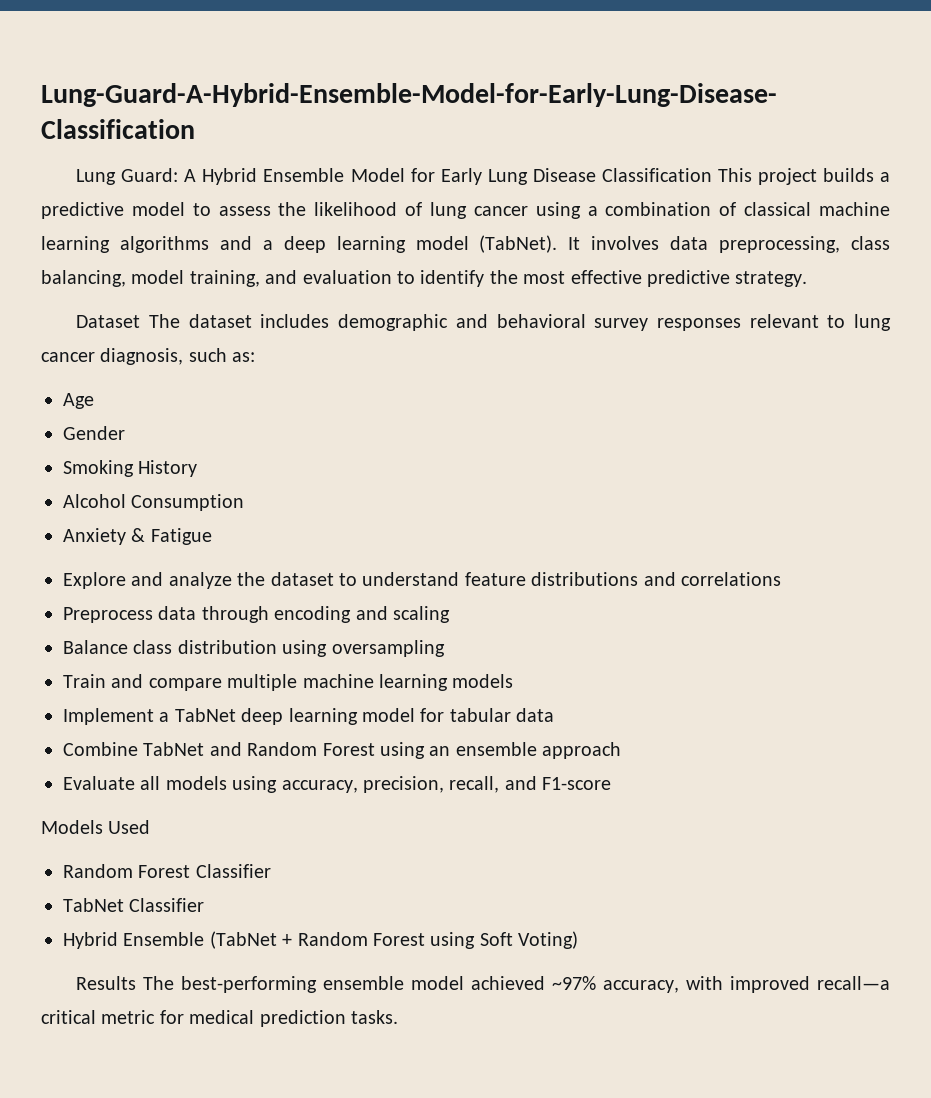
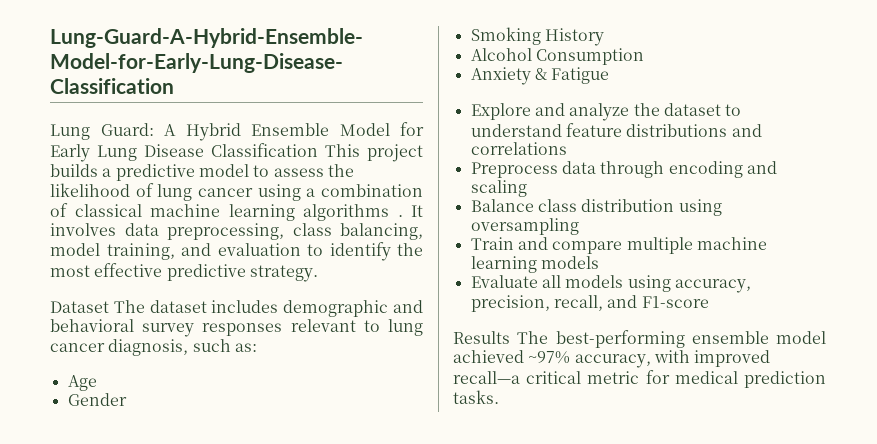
- Lung Guard: A Hybrid Ensemble Model for Early Lung Disease Classification This project builds a predictive model to assess the likelihood of lung cancer using a combination of classical machine learning algorithms and a deep learning model (TabNet).
+ Lung Guard: A Hybrid Ensemble Model for Early Lung Disease Classification This project builds a predictive model to assess the likelihood of lung cancer using a combination of classical machine learning algorithms .
- Implement a TabNet deep learning model for tabular data
- Combine TabNet and Random Forest using an ensemble approach
- Models Used
- Random Forest Classifier
- TabNet Classifier
- Hybrid Ensemble (TabNet + Random Forest using Soft Voting)

